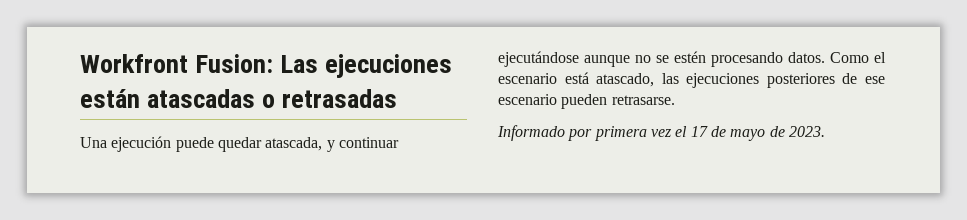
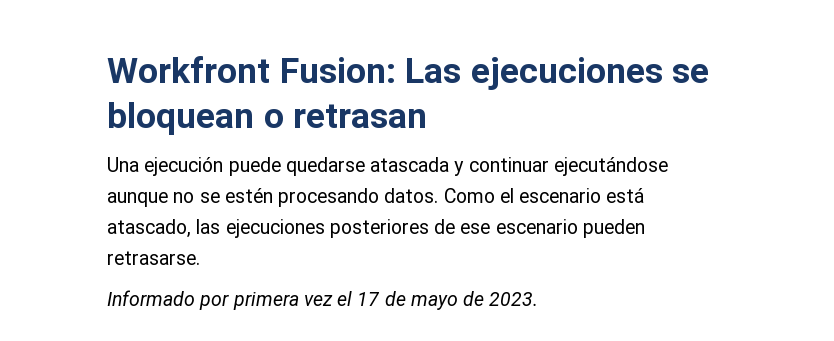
- Workfront Fusion: Las ejecuciones están atascadas o retrasadas
+ Workfront Fusion: Las ejecuciones se bloquean o retrasan
- Una ejecución puede quedar atascada, y continuar ejecutándose aunque no se estén procesando datos.
+ Una ejecución puede quedarse atascada y continuar ejecutándose aunque no se estén procesando datos.

